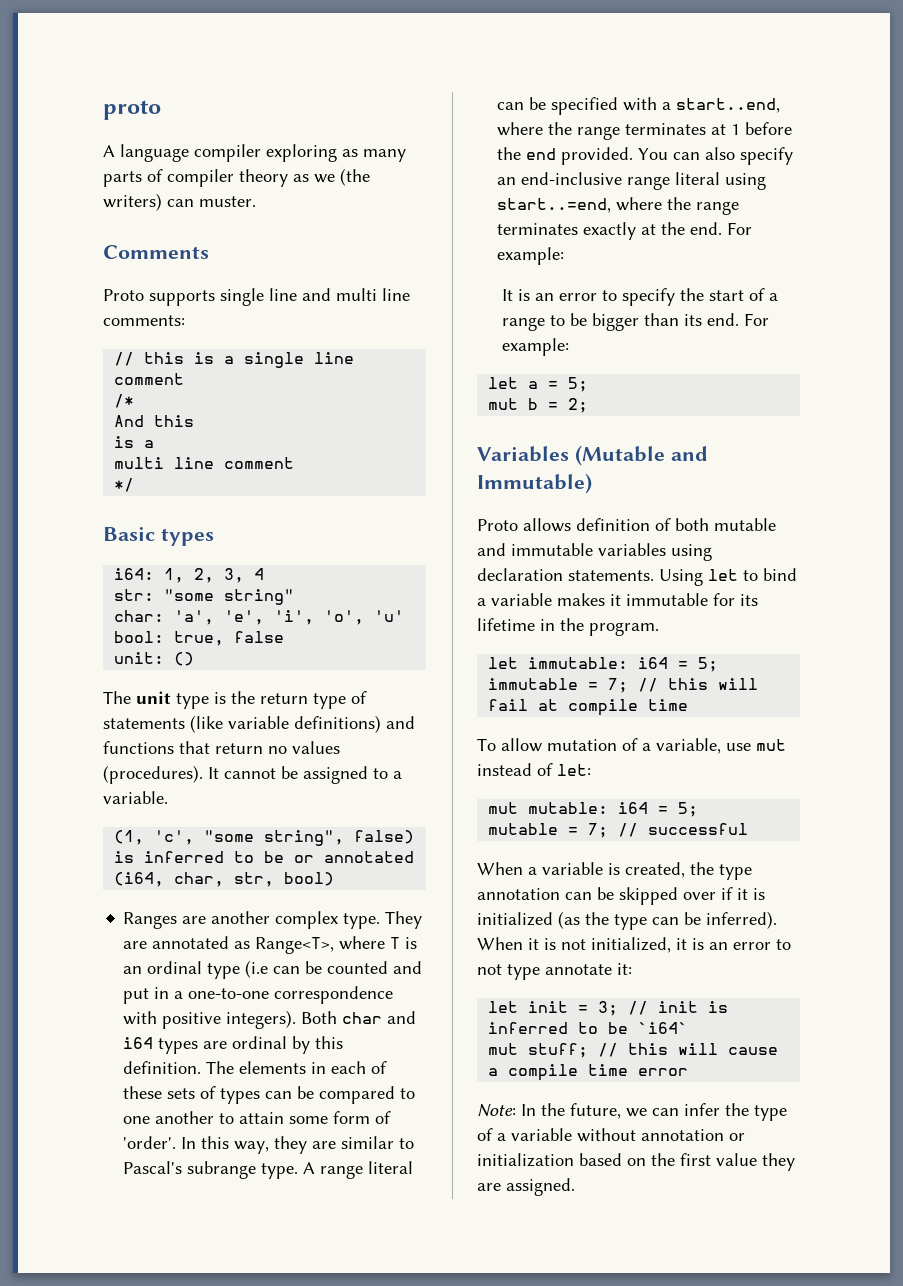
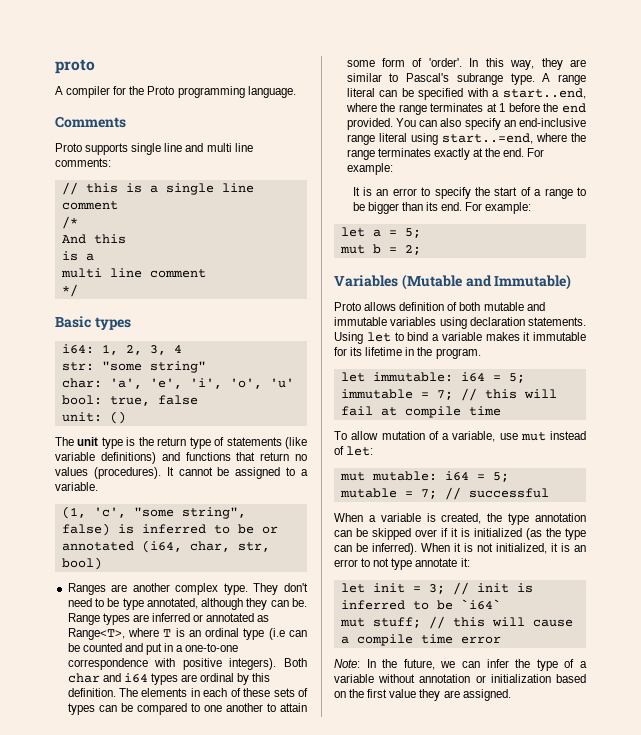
- A language compiler exploring as many parts of compiler theory as we (the writers) can muster.
+ A compiler for the Proto programming language.
- They are annotated as Range<T>, where T is an ordinal type (i.e can be counted and put in a one-to-one correspondence with positive integers).
+ They don't need to be type annotated, although they can be. Range types are inferred or annotated as Range<T>, where T is an ordinal type (i.e can be counted and put in a one-to-one correspondence with positive integers).

